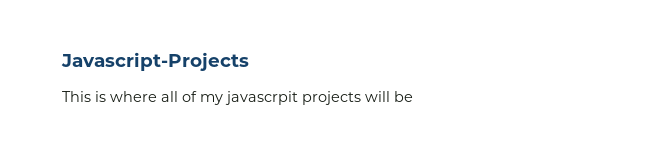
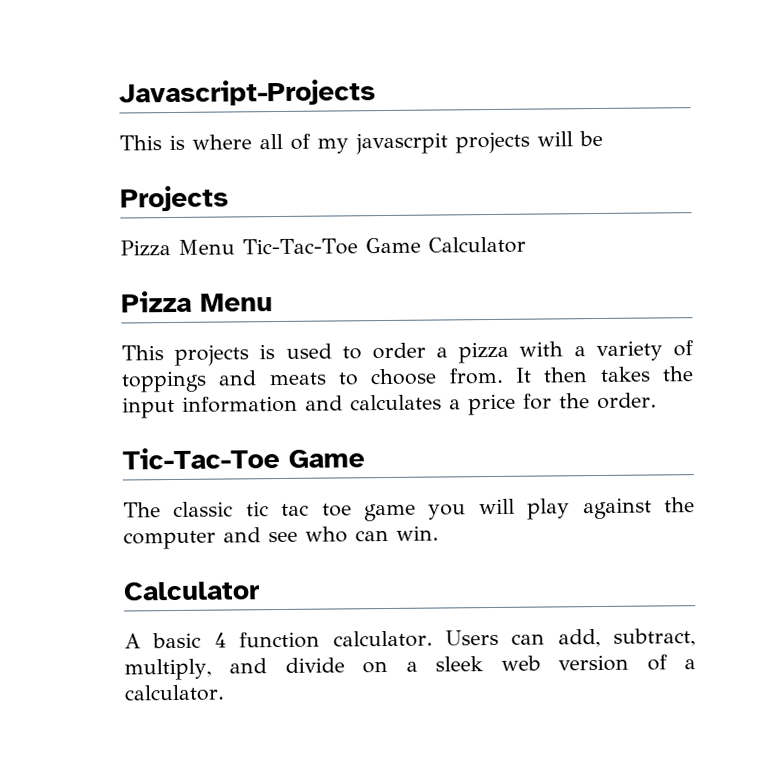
+ Projects
+ Pizza Menu Tic-Tac-Toe Game Calculator
+ Pizza Menu
+ This projects is used to order a pizza with a variety of toppings and meats to choose from. It then takes the input information and calculates a price for the order.
+ Tic-Tac-Toe Game
+ The classic tic tac toe game you will play against the computer and see who can win.
+ Calculator
+ A basic 4 function calculator. Users can add, subtract, multiply, and divide on a sleek web version of a calculator.

